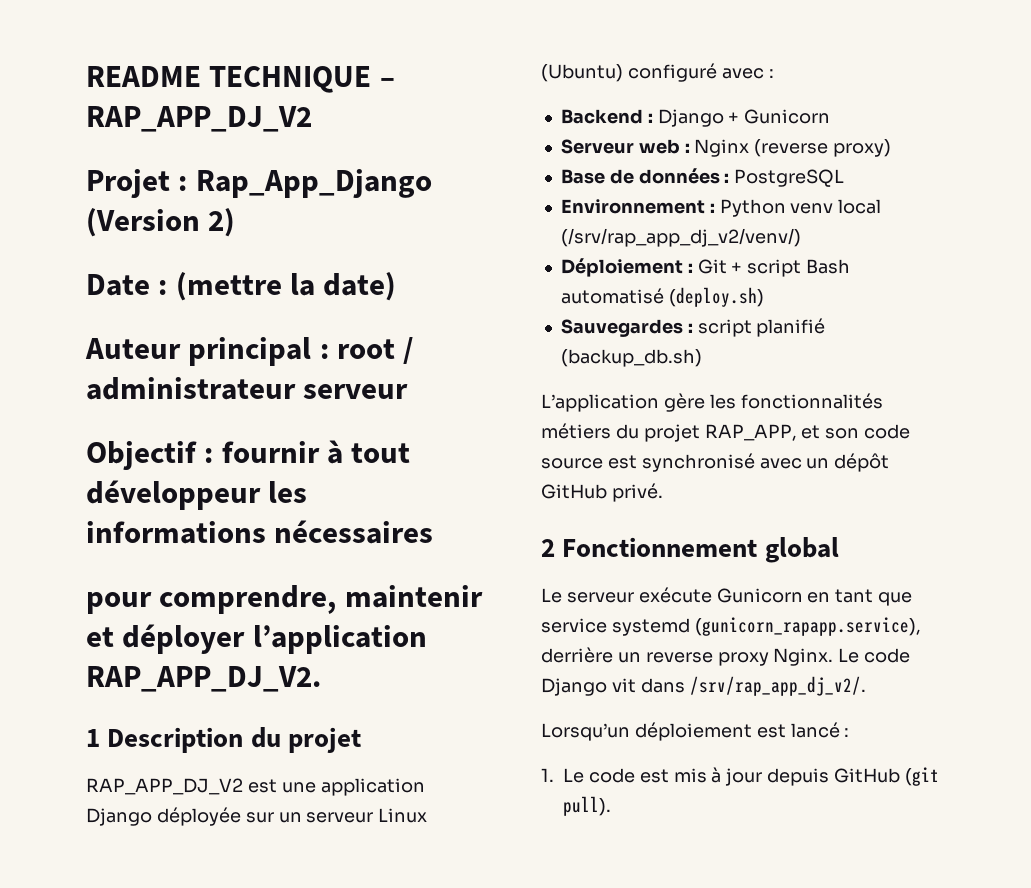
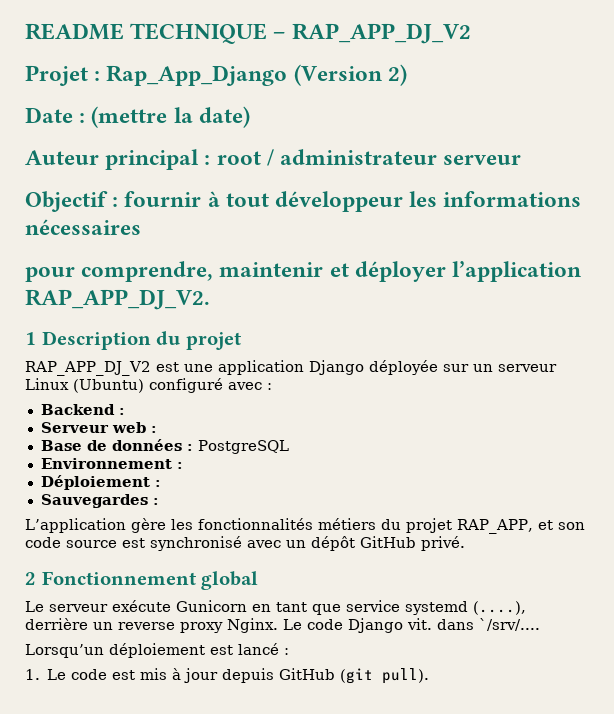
- Backend : Django + Gunicorn
+ Backend :
- Serveur web : Nginx (reverse proxy)
+ Serveur web :
- Environnement : Python venv local (/srv/rap_app_dj_v2/venv/)
- Déploiement : Git + script Bash automatisé (deploy.sh)
+ Environnement :
+ Déploiement :
- Sauvegardes : script planifié (backup_db.sh)
+ Sauvegardes :
- Le serveur exécute Gunicorn en tant que service systemd (gunicorn_rapapp.service), derrière un reverse proxy Nginx.
+ Le serveur exécute Gunicorn en tant que service systemd (....), derrière un reverse proxy Nginx.
- Le code Django vit dans /srv/rap_app_dj_v2/.
+ Le code Django vit. dans `/srv/....

